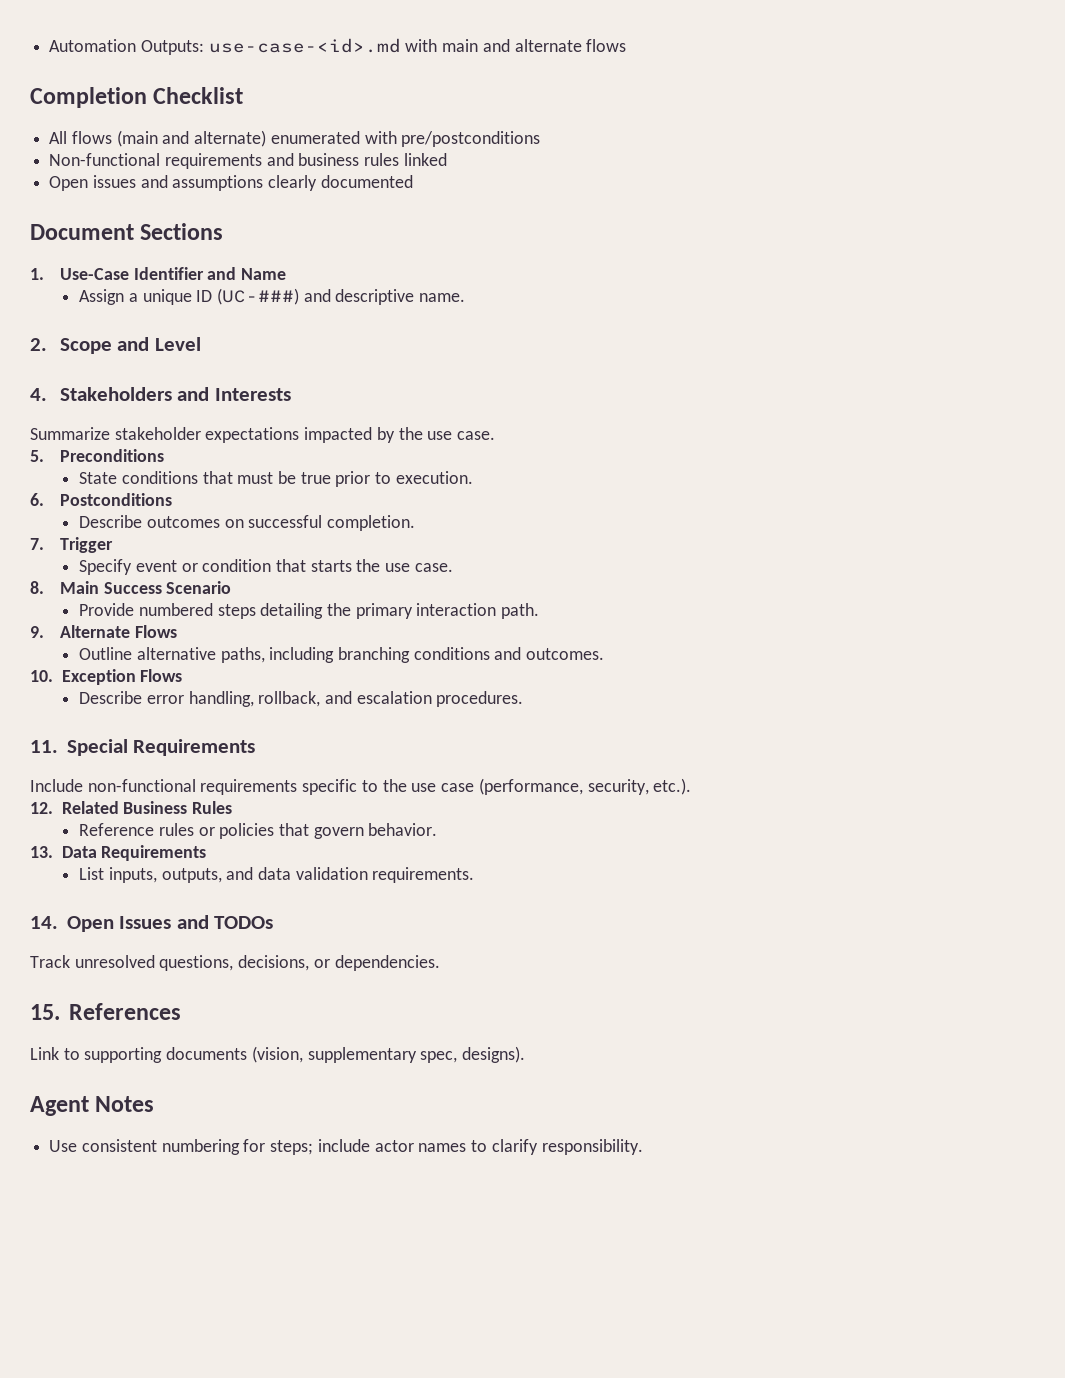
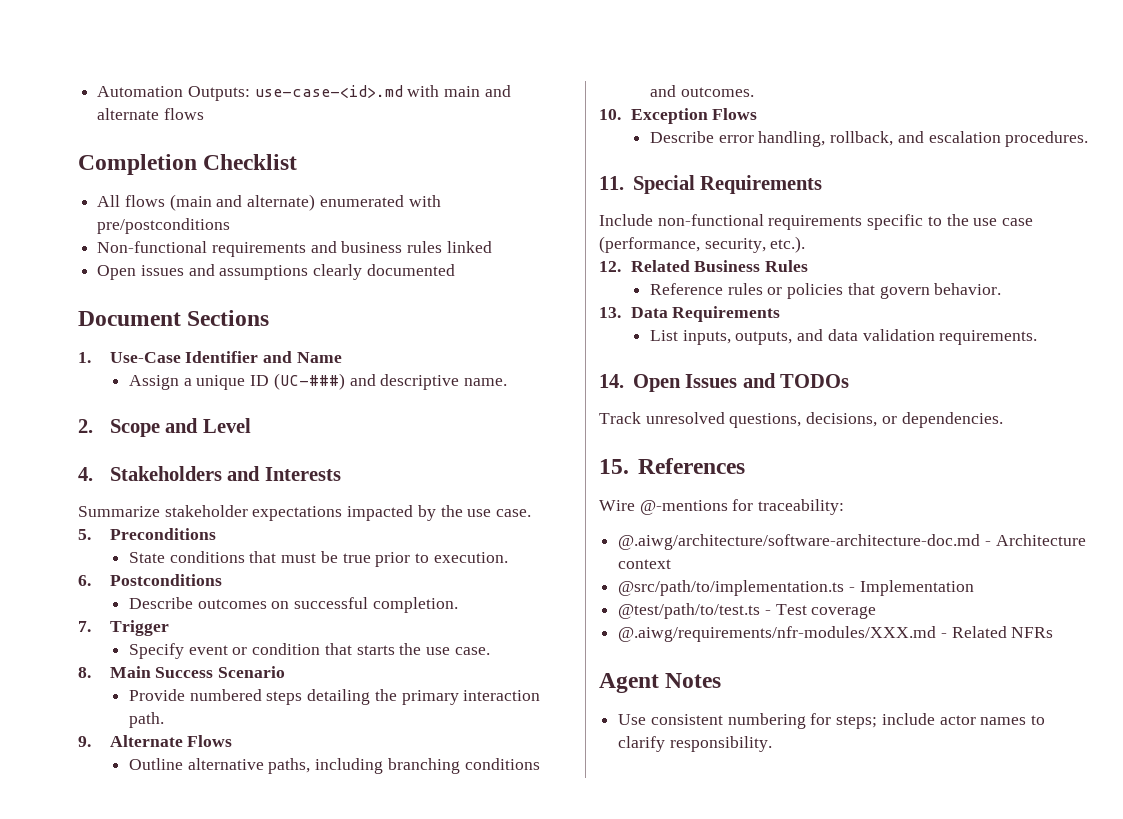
- Link to supporting documents (vision, supplementary spec, designs).
+ Wire @-mentions for traceability:
+ @.aiwg/architecture/software-architecture-doc.md - Architecture context
+ @src/path/to/implementation.ts - Implementation
+ @test/path/to/test.ts - Test coverage
+ @.aiwg/requirements/nfr-modules/XXX.md - Related NFRs

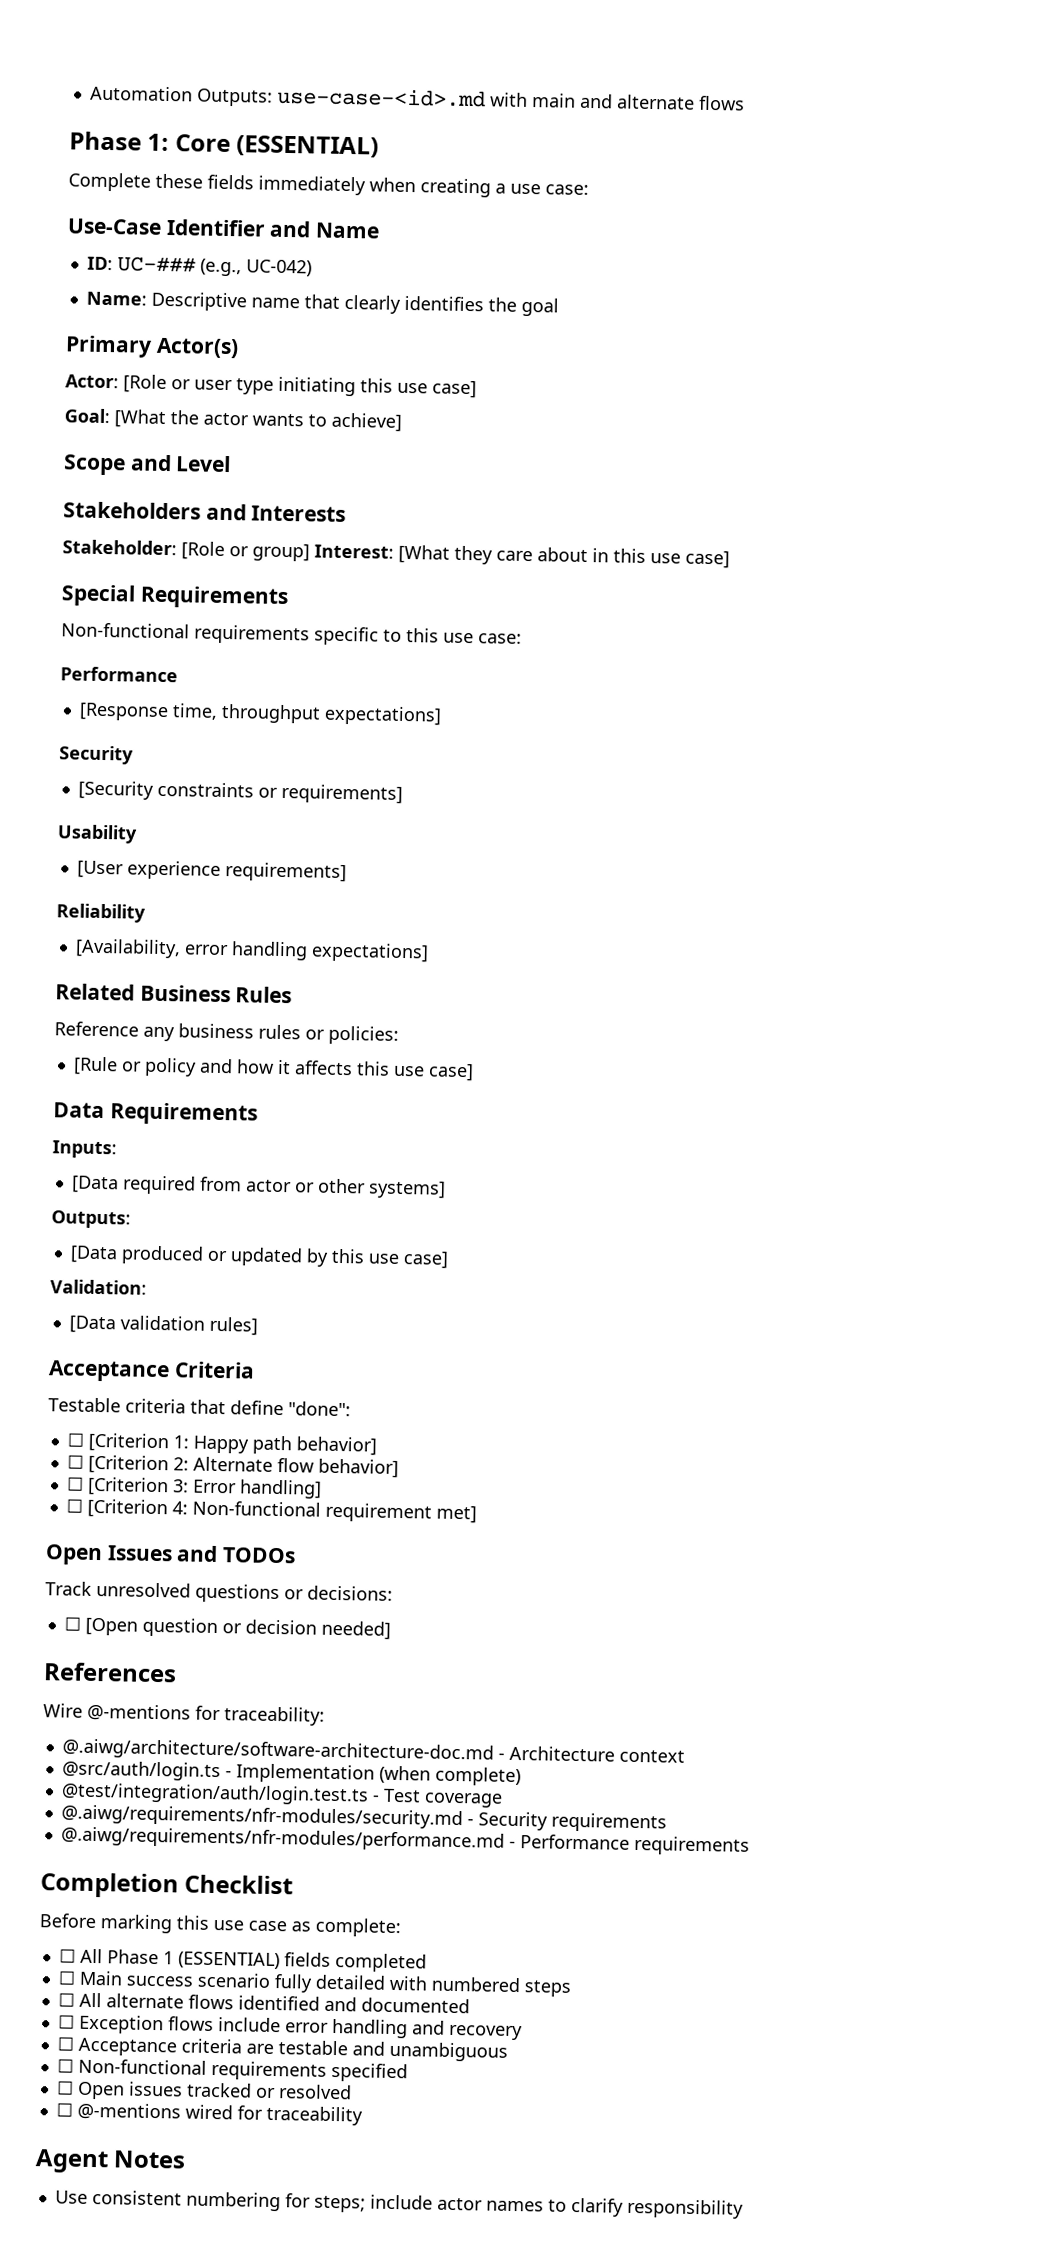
- Completion Checklist
- All flows (main and alternate) enumerated with pre/postconditions
- Non-functional requirements and business rules linked
- Open issues and assumptions clearly documented
- Document Sections
- 1. Use-Case Identifier and Name
- Assign a unique ID (UC-###) and descriptive name.
- 2. Scope and Level
+ Phase 1: Core (ESSENTIAL)
+ Complete these fields immediately when creating a use case:
+ Use-Case Identifier and Name
+ ID: UC-### (e.g., UC-042)
+ Name: Descriptive name that clearly identifies the goal
+ Primary Actor(s)
+ Actor: [Role or user type initiating this use case]
+ Goal: [What the actor wants to achieve]
+ Scope and Level
- 4. Stakeholders and Interests
+ Stakeholders and Interests
- Summarize stakeholder expectations impacted by the use case.
- 5. Preconditions
- State conditions that must be true prior to execution.
- 6. Postconditions
- Describe outcomes on successful completion.
- 7. Trigger
- Specify event or condition that starts the use case.
- 8. Main Success Scenario
- Provide numbered steps detailing the primary interaction path.
- 9. Alternate Flows
- Outline alternative paths, including branching conditions and outcomes.
- 10. Exception Flows
- Describe error handling, rollback, and escalation procedures.
- 11. Special Requirements
+ Stakeholder: [Role or group] Interest: [What they care about in this use case]
+ Special Requirements
- Include non-functional requirements specific to the use case (performance, security, etc.).
- 12. Related Business Rules
- Reference rules or policies that govern behavior.
- 13. Data Requirements
- List inputs, outputs, and data validation requirements.
- 14. Open Issues and TODOs
+ Non-functional requirements specific to this use case:
+ Performance
+ [Response time, throughput expectations]
+ Security
+ [Security constraints or requirements]
+ Usability
+ [User experience requirements]
+ Reliability
+ [Availability, error handling expectations]
+ Related Business Rules
+ Reference any business rules or policies:
+ [Rule or policy and how it affects this use case]
+ Data Requirements
+ Inputs:
+ [Data required from actor or other systems]
+ Outputs:
+ [Data produced or updated by this use case]
+ Validation:
+ [Data validation rules]
+ Acceptance Criteria
+ Testable criteria that define "done":
+ ☐ [Criterion 1: Happy path behavior]
+ ☐ [Criterion 2: Alternate flow behavior]
+ ☐ [Criterion 3: Error handling]
+ ☐ [Criterion 4: Non-functional requirement met]
+ Open Issues and TODOs
- Track unresolved questions, decisions, or dependencies.
- 15. References
+ Track unresolved questions or decisions:
+ ☐ [Open question or decision needed]
+ References
- @src/path/to/implementation.ts - Implementation
- @test/path/to/test.ts - Test coverage
+ @src/auth/login.ts - Implementation (when complete)
+ @test/integration/auth/login.test.ts - Test coverage
- @.aiwg/requirements/nfr-modules/XXX.md - Related NFRs
+ @.aiwg/requirements/nfr-modules/security.md - Security requirements
+ @.aiwg/requirements/nfr-modules/performance.md - Performance requirements
+ Completion Checklist
+ Before marking this use case as complete:
+ ☐ All Phase 1 (ESSENTIAL) fields completed
+ ☐ Main success scenario fully detailed with numbered steps
+ ☐ All alternate flows identified and documented
+ ☐ Exception flows include error handling and recovery
+ ☐ Acceptance criteria are testable and unambiguous
+ ☐ Non-functional requirements specified
+ ☐ Open issues tracked or resolved
+ ☐ @-mentions wired for traceability
- Use consistent numbering for steps; include actor names to clarify responsibility.
+ Use consistent numbering for steps; include actor names to clarify responsibility

